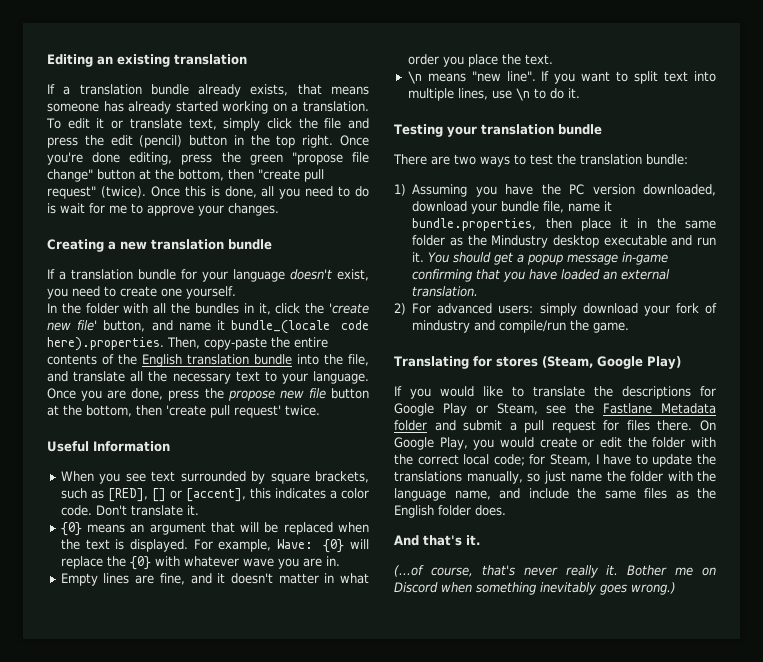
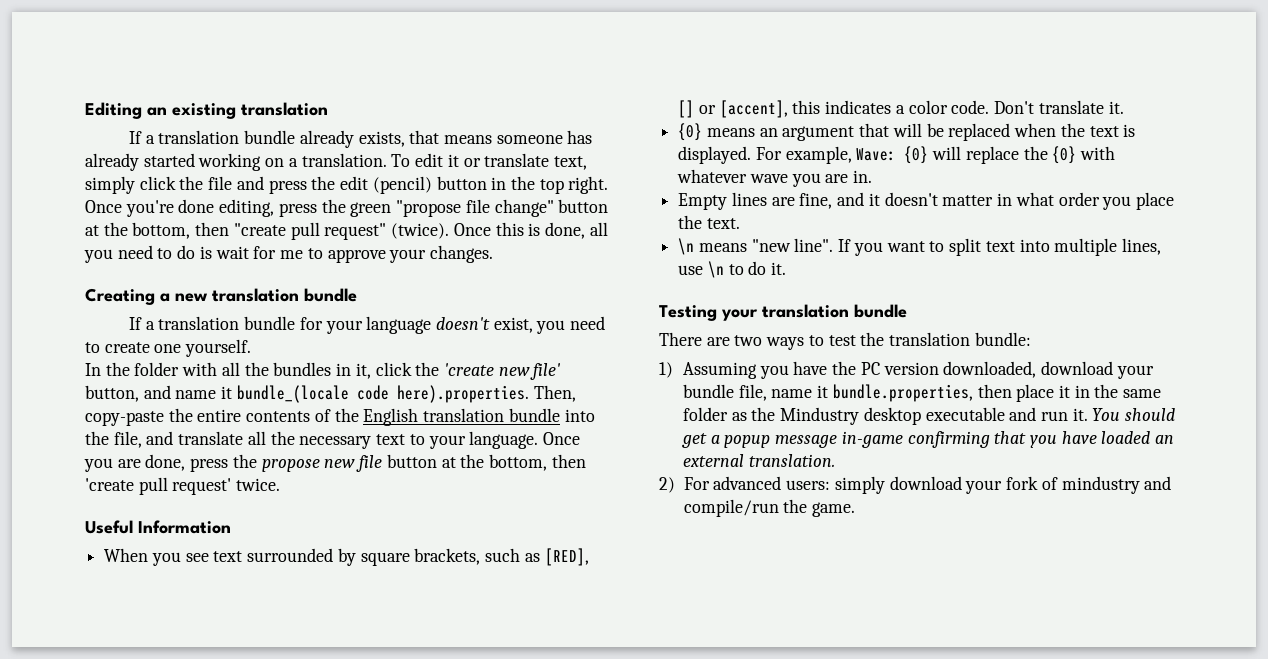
- Translating for stores (Steam, Google Play)
- If you would like to translate the descriptions for Google Play or Steam, see the Fastlane Metadata folder and submit a pull request for files there. On Google Play, you would create or edit the folder with the correct local code; for Steam, I have to update the translations manually, so just name the folder with the language name, and include the same files as the English folder does.
- And that's it.
- (...of course, that's never really it. Bother me on Discord when something inevitably goes wrong.)

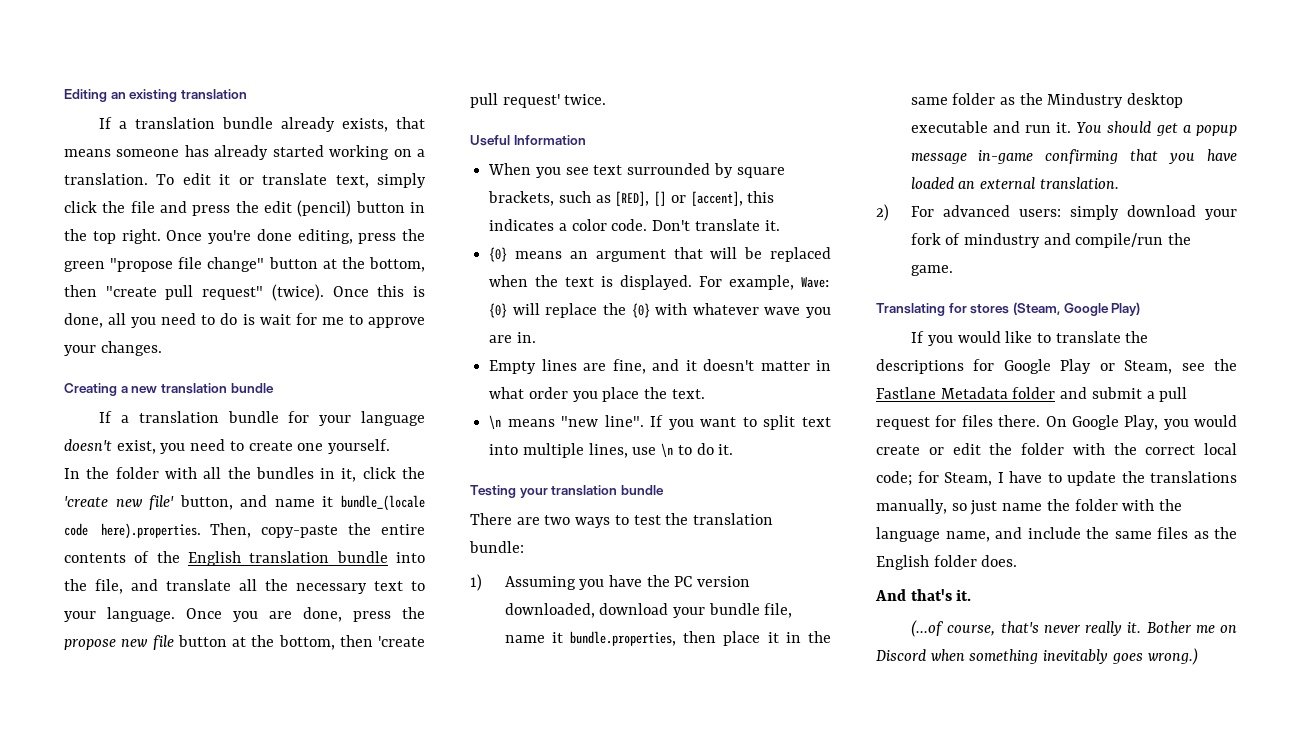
+ Translating for stores (Steam, Google Play)
+ If you would like to translate the descriptions for Google Play or Steam, see the Fastlane Metadata folder and submit a pull request for files there. On Google Play, you would create or edit the folder with the correct local code; for Steam, I have to update the translations manually, so just name the folder with the language name, and include the same files as the English folder does.
+ And that's it.
+ (...of course, that's never really it. Bother me on Discord when something inevitably goes wrong.)

